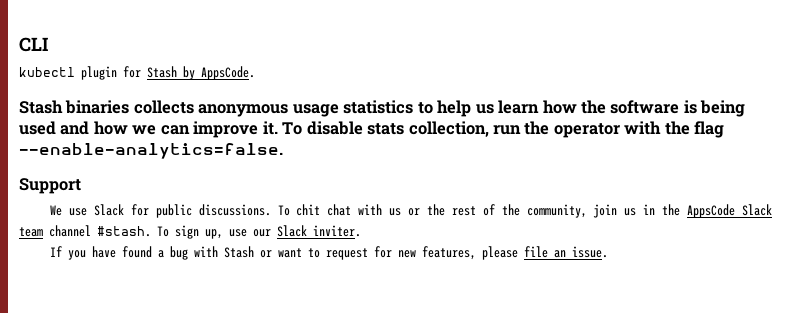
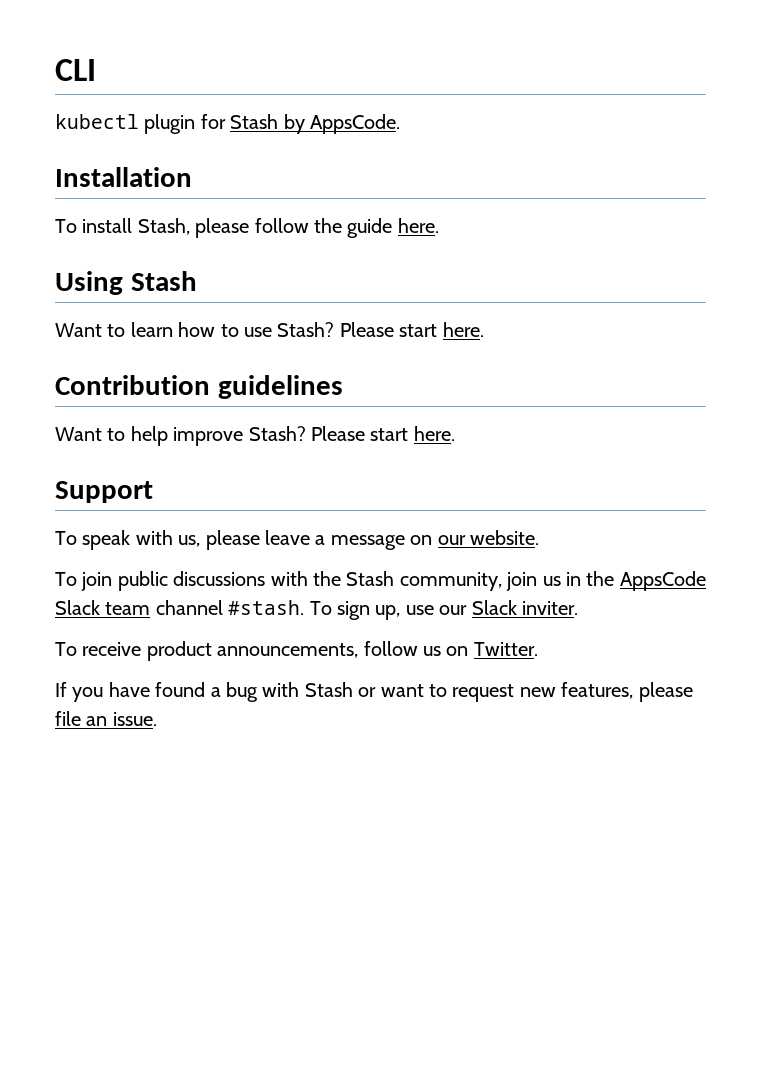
- Stash binaries collects anonymous usage statistics to help us learn how the software is being used and how we can improve it. To disable stats collection, run the operator with the flag --enable-analytics=false.
+ Installation
+ To install Stash, please follow the guide here.
+ Using Stash
+ Want to learn how to use Stash? Please start here.
+ Contribution guidelines
+ Want to help improve Stash? Please start here.
  Support
- We use Slack for public discussions. To chit chat with us or the rest of the community, join us in the AppsCode Slack team channel #stash.
+ To speak with us, please leave a message on our website.
+ To join public discussions with the Stash community, join us in the AppsCode Slack team channel #stash.
+ To receive product announcements, follow us on Twitter.
- If you have found a bug with Stash or want to request for new features, please file an issue.
+ If you have found a bug with Stash or want to request new features, please file an issue.

